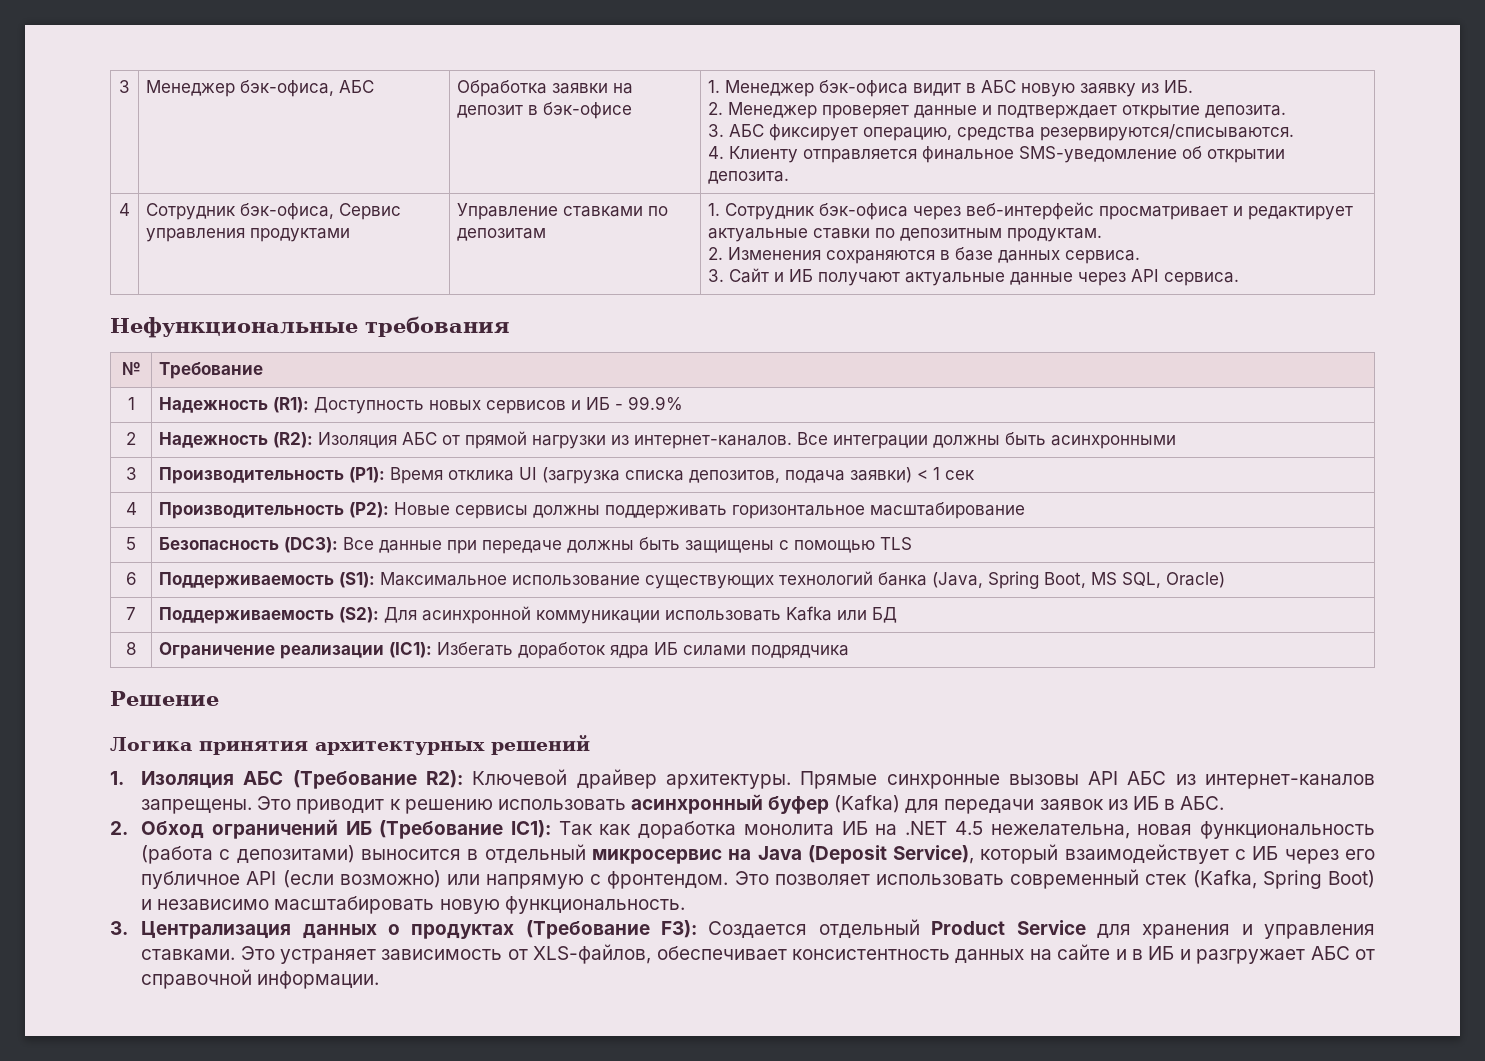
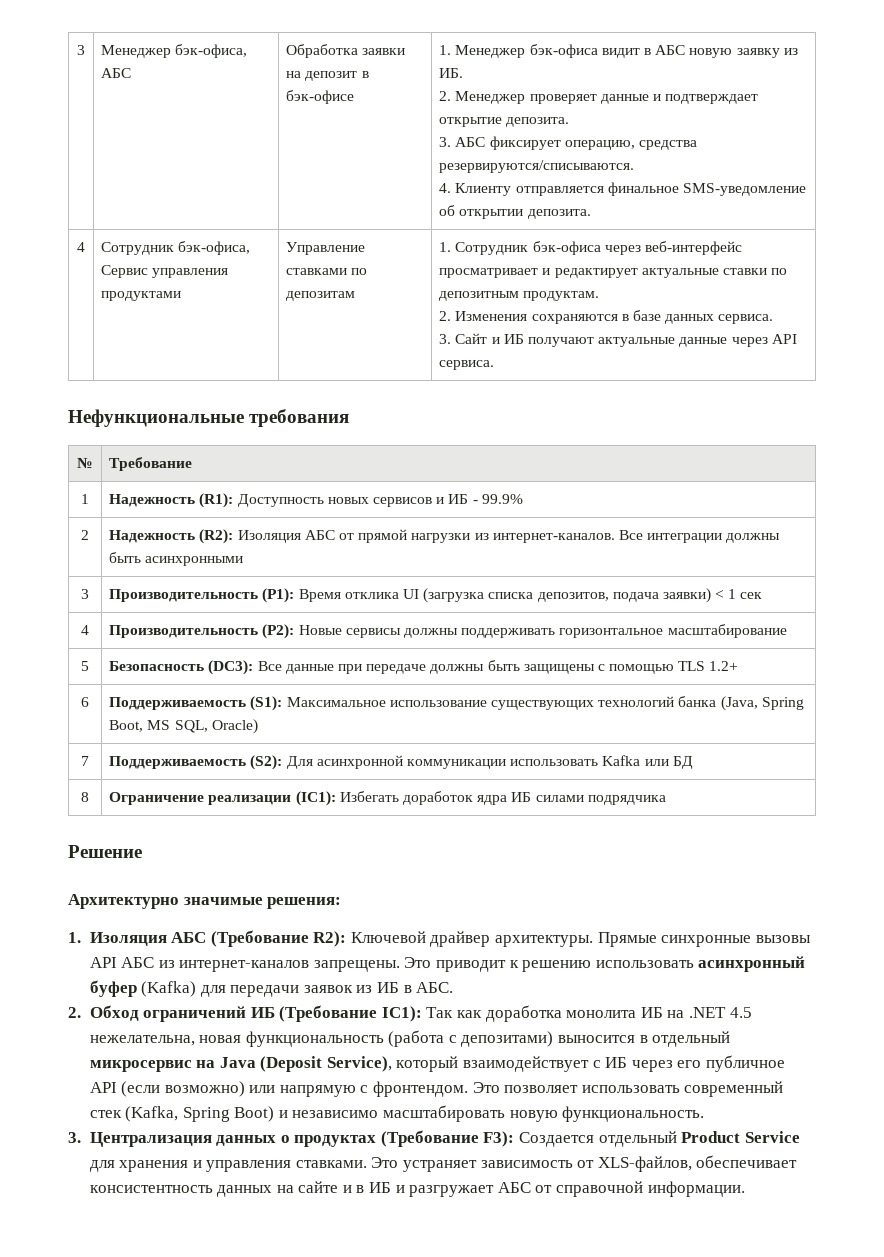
- 5 | Безопасность (DC3): Все данные при передаче должны быть защищены с помощью TLS
+ 5 | Безопасность (DC3): Все данные при передаче должны быть защищены с помощью TLS 1.2+
- Логика принятия архитектурных решений
+ Архитектурно значимые решения:

